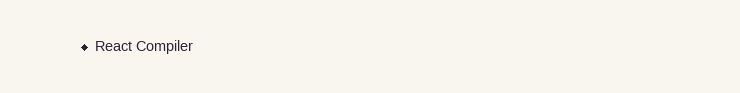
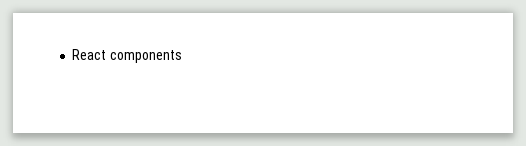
- React Compiler
+ React components

